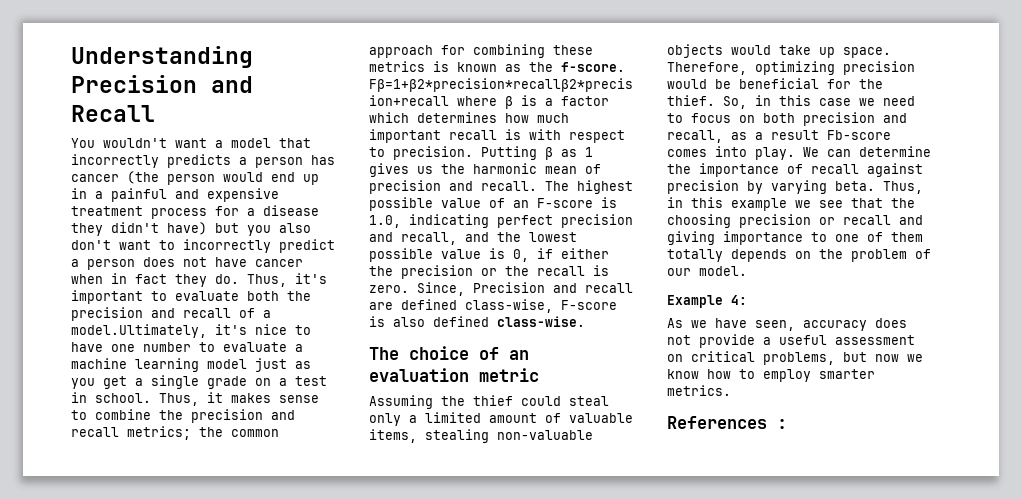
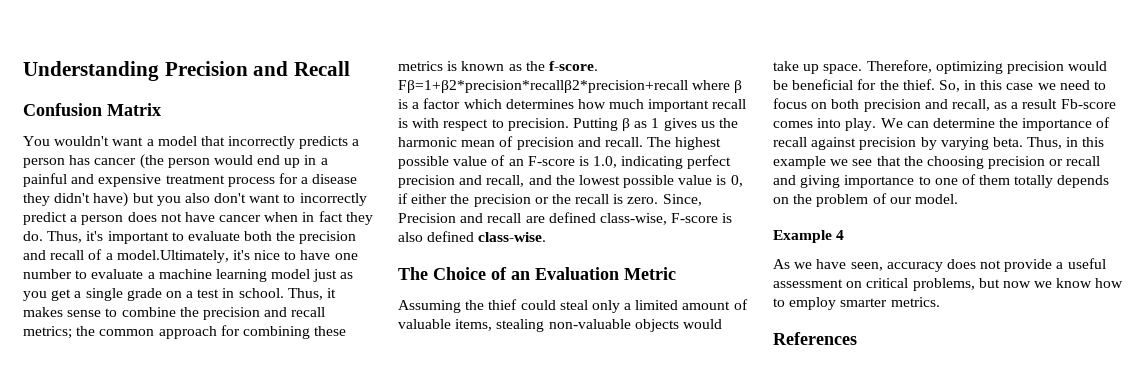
+ Confusion Matrix
- The choice of an evaluation metric
+ The Choice of an Evaluation Metric
- Example 4:
+ Example 4
- References :
+ References

